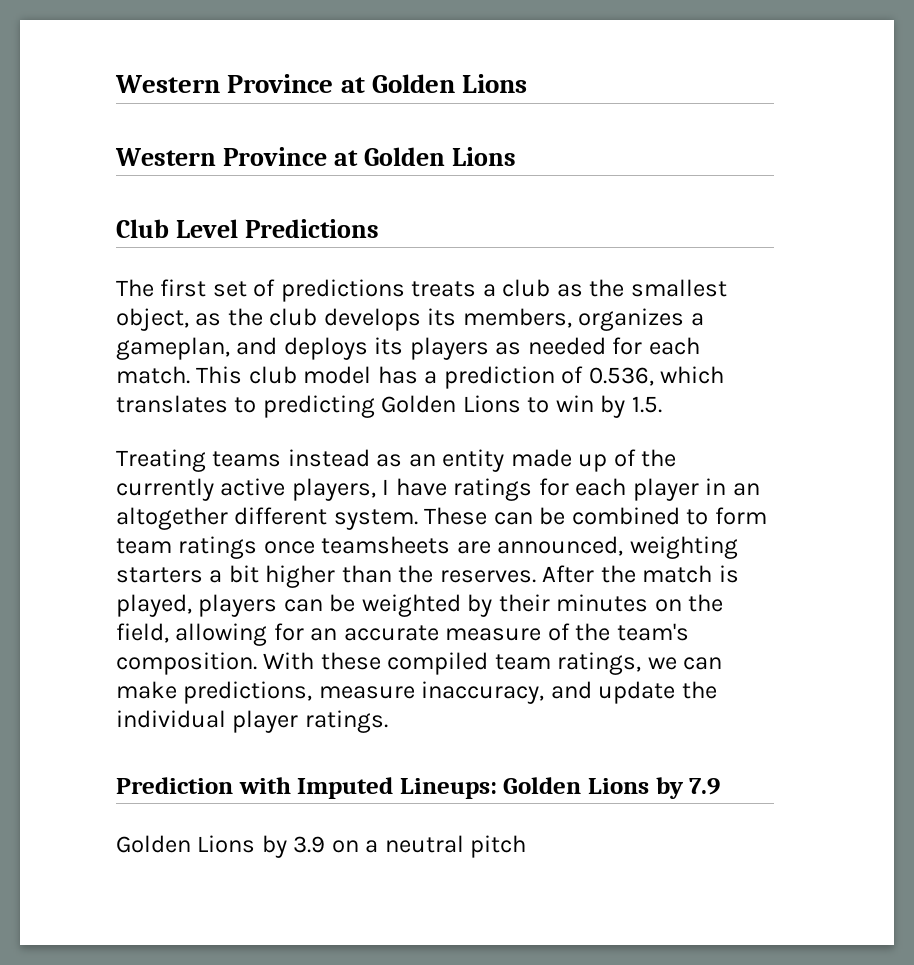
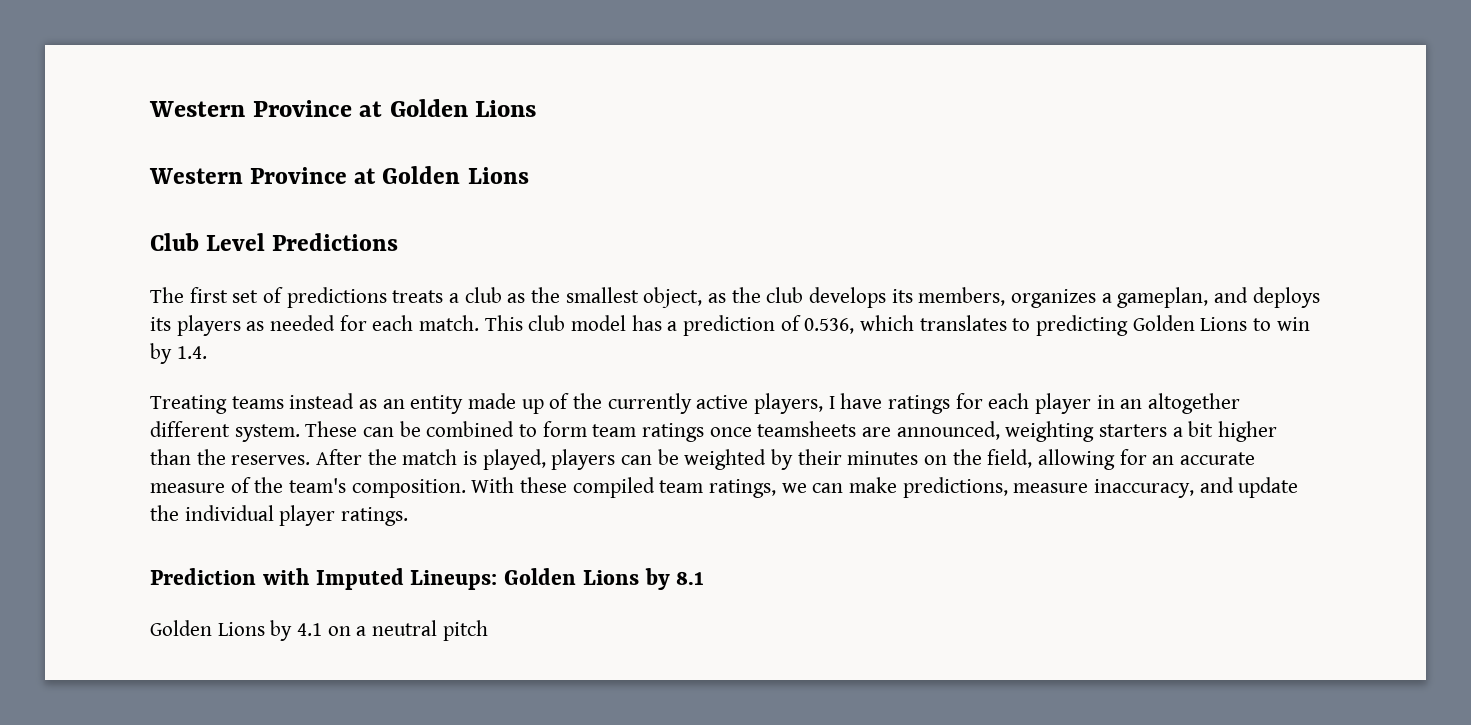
- This club model has a prediction of 0.536, which translates to predicting Golden Lions to win by 1.5.
+ This club model has a prediction of 0.536, which translates to predicting Golden Lions to win by 1.4.
- Prediction with Imputed Lineups: Golden Lions by 7.9
- Golden Lions by 3.9 on a neutral pitch
+ Prediction with Imputed Lineups: Golden Lions by 8.1
+ Golden Lions by 4.1 on a neutral pitch

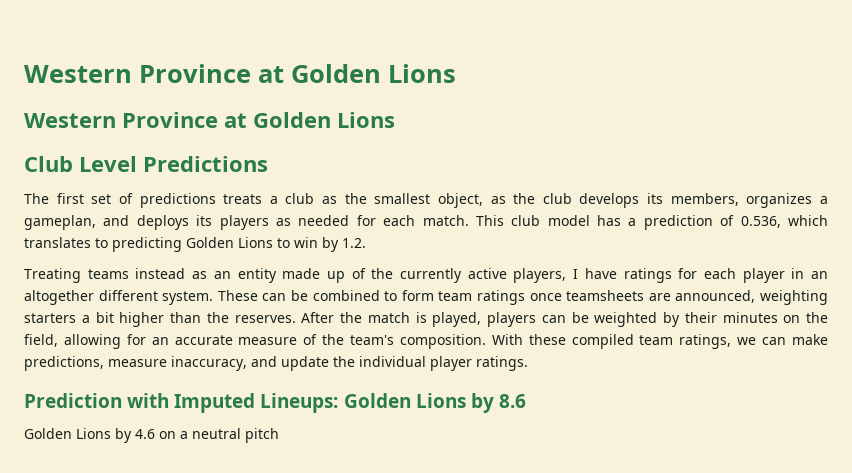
- This club model has a prediction of 0.536, which translates to predicting Golden Lions to win by 1.4.
+ This club model has a prediction of 0.536, which translates to predicting Golden Lions to win by 1.2.
- Prediction with Imputed Lineups: Golden Lions by 8.1
- Golden Lions by 4.1 on a neutral pitch
+ Prediction with Imputed Lineups: Golden Lions by 8.6
+ Golden Lions by 4.6 on a neutral pitch

